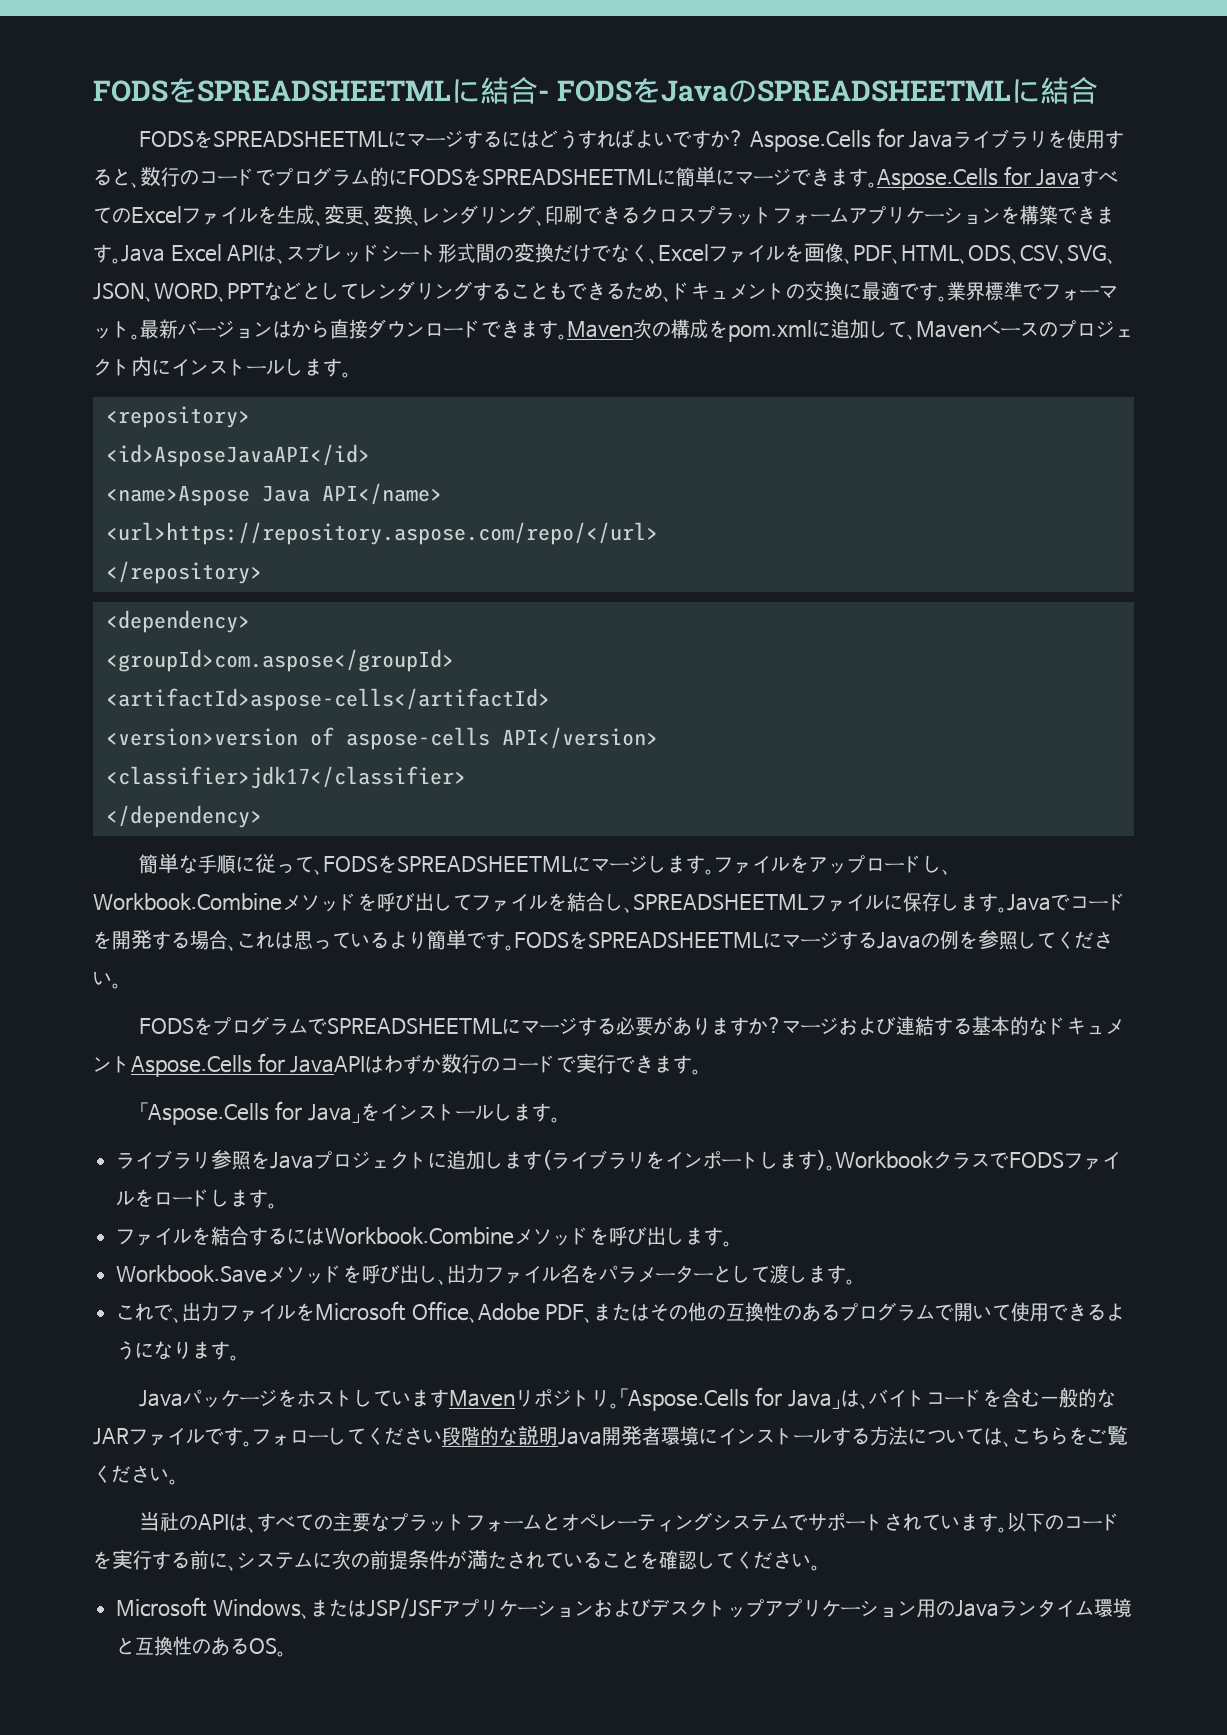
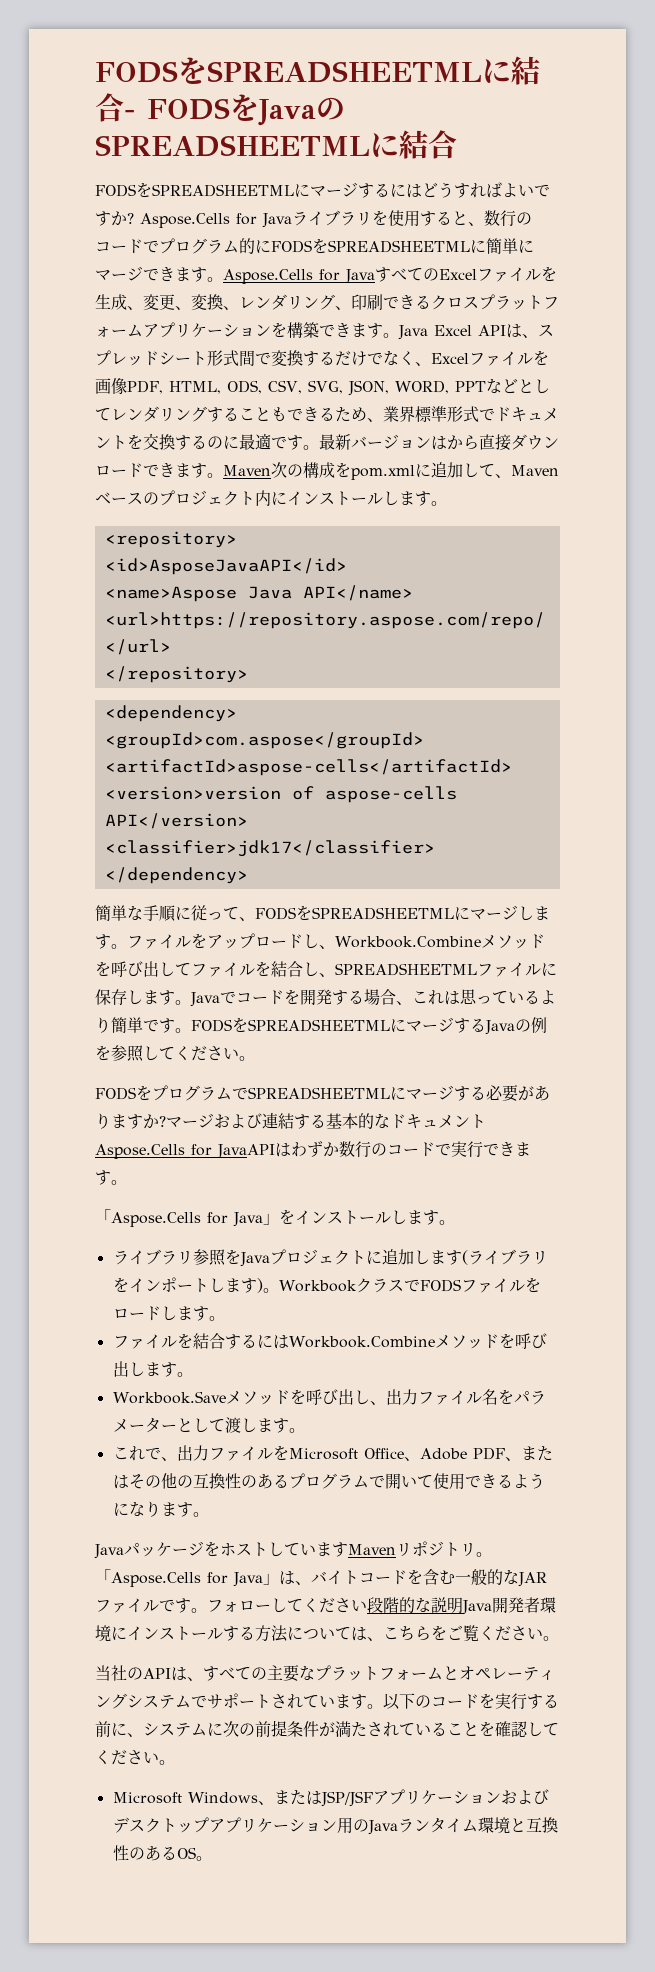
- Java Excel APIは、スプレッドシート形式間の変換だけでなく、Excelファイルを画像、PDF、HTML、ODS、CSV、SVG、JSON、WORD、PPTなどとしてレンダリングすることもできるため、ドキュメントの交換に最適です。業界標準でフォーマット。
+ Java Excel APIは、スプレッドシート形式間で変換するだけでなく、Excelファイルを画像PDF, HTML, ODS, CSV, SVG, JSON, WORD, PPTなどとしてレンダリングすることもできるため、業界標準形式でドキュメントを交換するのに最適です。

